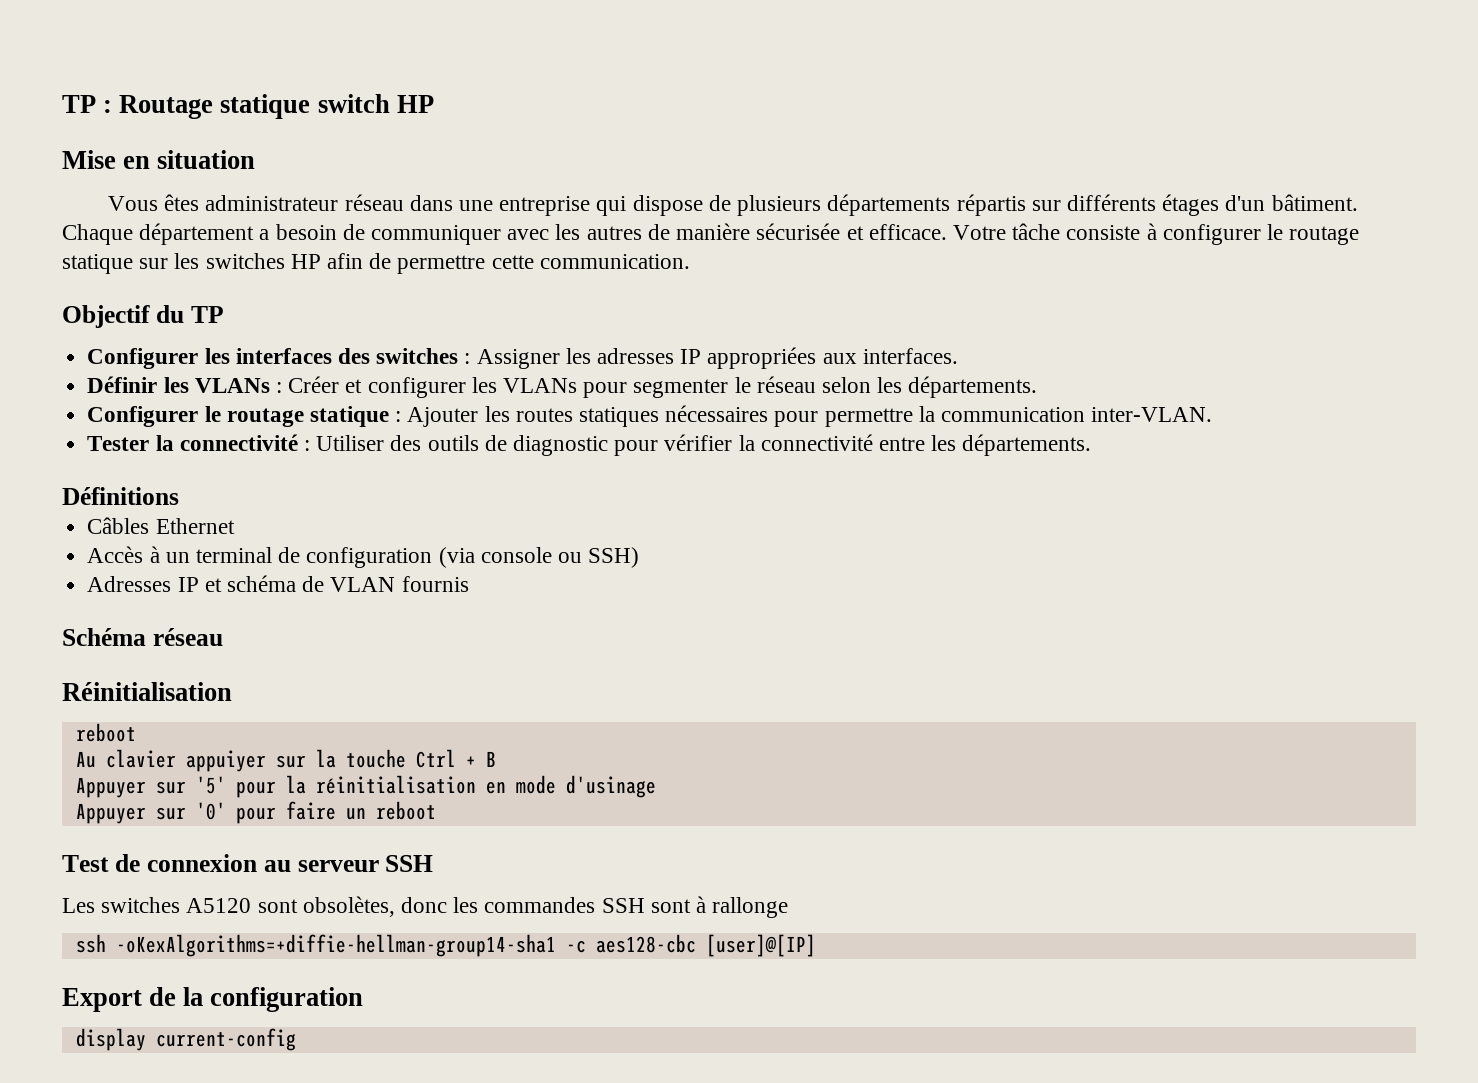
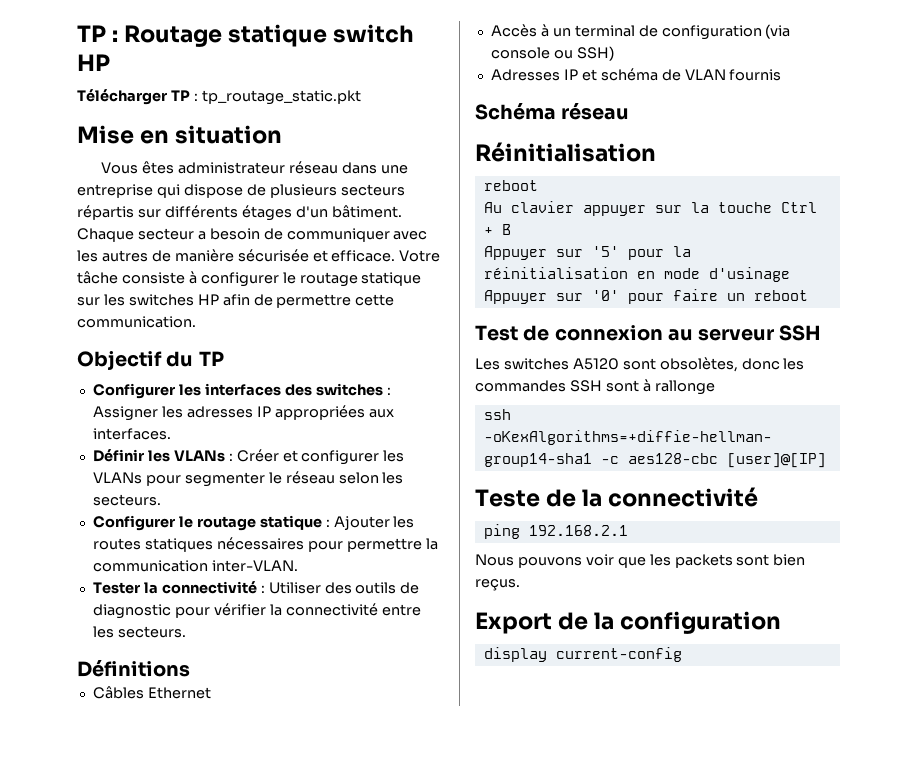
+ Télécharger TP : tp_routage_static.pkt
- Vous êtes administrateur réseau dans une entreprise qui dispose de plusieurs départements répartis sur différents étages d'un bâtiment.
+ Vous êtes administrateur réseau dans une entreprise qui dispose de plusieurs secteurs répartis sur différents étages d'un bâtiment.
- Chaque département a besoin de communiquer avec les autres de manière sécurisée et efficace.
+ Chaque secteur a besoin de communiquer avec les autres de manière sécurisée et efficace.
- Définir les VLANs : Créer et configurer les VLANs pour segmenter le réseau selon les départements.
+ Définir les VLANs : Créer et configurer les VLANs pour segmenter le réseau selon les secteurs.
- Tester la connectivité : Utiliser des outils de diagnostic pour vérifier la connectivité entre les départements.
+ Tester la connectivité : Utiliser des outils de diagnostic pour vérifier la connectivité entre les secteurs.
- Au clavier appuiyer sur la touche Ctrl + B
+ Au clavier appuyer sur la touche Ctrl + B
+ Teste de la connectivité
+ ping 192.168.2.1
+ Nous pouvons voir que les packets sont bien reçus.

